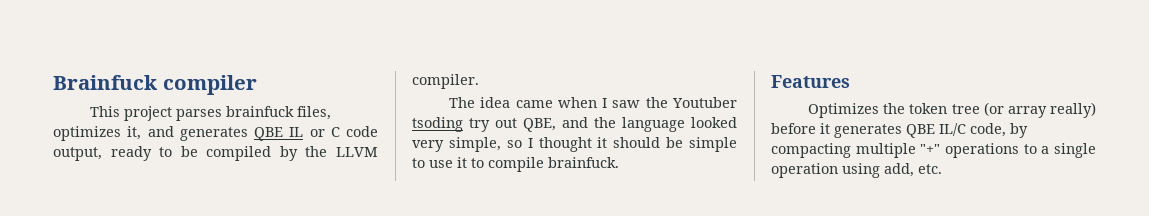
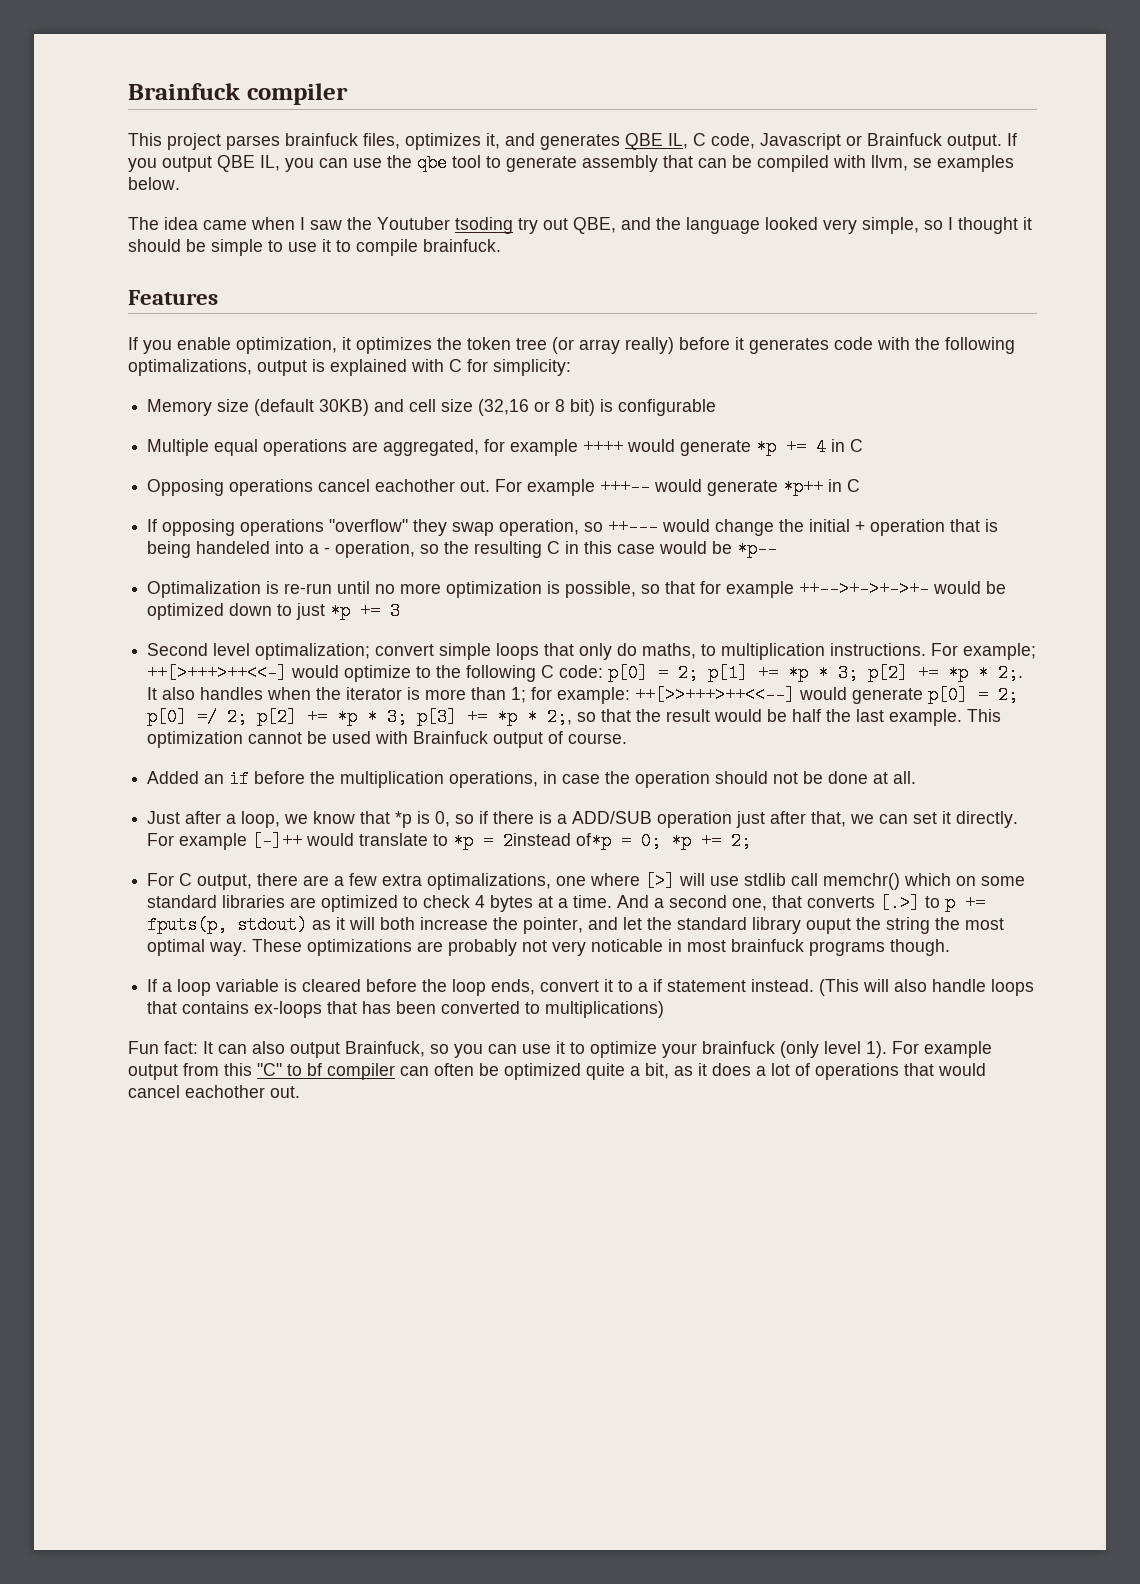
- This project parses brainfuck files, optimizes it, and generates QBE IL or C code output, ready to be compiled by the LLVM compiler.
+ This project parses brainfuck files, optimizes it, and generates QBE IL, C code, Javascript or Brainfuck output. If you output QBE IL, you can use the qbe tool to generate assembly that can be compiled with llvm, se examples below.
- Optimizes the token tree (or array really) before it generates QBE IL/C code, by compacting multiple "+" operations to a single operation using add, etc.
+ If you enable optimization, it optimizes the token tree (or array really) before it generates code with the following optimalizations, output is explained with C for simplicity:
+ Memory size (default 30KB) and cell size (32,16 or 8 bit) is configurable
+ Multiple equal operations are aggregated, for example ++++ would generate *p += 4 in C
+ Opposing operations cancel eachother out. For example +++-- would generate *p++ in C
+ If opposing operations "overflow" they swap operation, so ++--- would change the initial + operation that is being handeled into a - operation, so the resulting C in this case would be *p--
+ Optimalization is re-run until no more optimization is possible, so that for example ++-->+->+->+- would be optimized down to just *p += 3
+ Second level optimalization; convert simple loops that only do maths, to multiplication instructions. For example; ++[>+++>++<<-] would optimize to the following C code: p[0] = 2; p[1] += *p * 3; p[2] += *p * 2;. It also handles when the iterator is more than 1; for example: ++[>>+++>++<<--] would generate p[0] = 2; p[0] =/ 2; p[2] += *p * 3; p[3] += *p * 2;, so that the result would be half the last example. This optimization cannot be used with Brainfuck output of course.
+ Added an if before the multiplication operations, in case the operation should not be done at all.
+ Just after a loop, we know that *p is 0, so if there is a ADD/SUB operation just after that, we can set it directly. For example [-]++ would translate to *p = 2instead of*p = 0; *p += 2;
+ For C output, there are a few extra optimalizations, one where [>] will use stdlib call memchr() which on some standard libraries are optimized to check 4 bytes at a time. And a second one, that converts [.>] to p += fputs(p, stdout) as it will both increase the pointer, and let the standard library ouput the string the most optimal way. These optimizations are probably not very noticable in most brainfuck programs though.
+ If a loop variable is cleared before the loop ends, convert it to a if statement instead. (This will also handle loops that contains ex-loops that has been converted to multiplications)
+ Fun fact: It can also output Brainfuck, so you can use it to optimize your brainfuck (only level 1). For example output from this "C" to bf compiler can often be optimized quite a bit, as it does a lot of operations that would cancel eachother out.

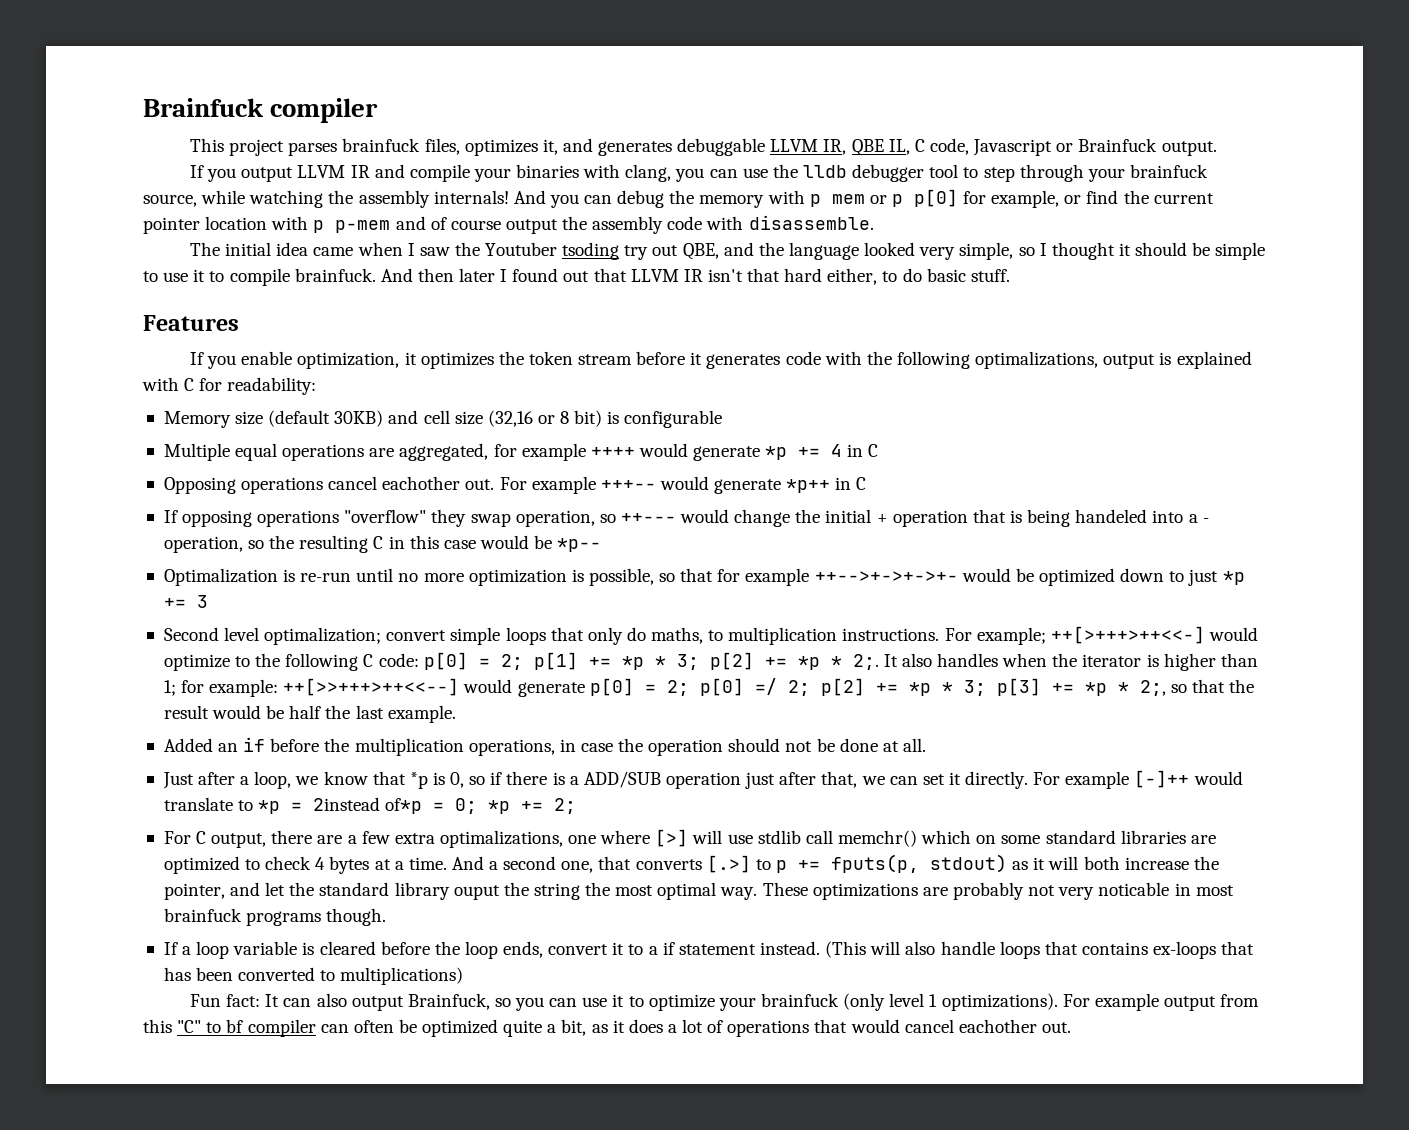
- This project parses brainfuck files, optimizes it, and generates QBE IL, C code, Javascript or Brainfuck output. If you output QBE IL, you can use the qbe tool to generate assembly that can be compiled with llvm, se examples below.
+ This project parses brainfuck files, optimizes it, and generates debuggable LLVM IR, QBE IL, C code, Javascript or Brainfuck output.
+ If you output LLVM IR and compile your binaries with clang, you can use the lldb debugger tool to step through your brainfuck source, while watching the assembly internals! And you can debug the memory with p mem or p p[0] for example, or find the current pointer location with p p-mem and of course output the assembly code with disassemble.
- The idea came when I saw the Youtuber tsoding try out QBE, and the language looked very simple, so I thought it should be simple to use it to compile brainfuck.
+ The initial idea came when I saw the Youtuber tsoding try out QBE, and the language looked very simple, so I thought it should be simple to use it to compile brainfuck. And then later I found out that LLVM IR isn't that hard either, to do basic stuff.
- If you enable optimization, it optimizes the token tree (or array really) before it generates code with the following optimalizations, output is explained with C for simplicity:
+ If you enable optimization, it optimizes the token stream before it generates code with the following optimalizations, output is explained with C for readability:
- It also handles when the iterator is more than 1; for example: ++[>>+++>++<<--] would generate p[0] = 2; p[0] =/ 2; p[2] += *p * 3; p[3] += *p * 2;, so that the result would be half the last example. This optimization cannot be used with Brainfuck output of course.
+ It also handles when the iterator is higher than 1; for example: ++[>>+++>++<<--] would generate p[0] = 2; p[0] =/ 2; p[2] += *p * 3; p[3] += *p * 2;, so that the result would be half the last example.
- Fun fact: It can also output Brainfuck, so you can use it to optimize your brainfuck (only level 1).
+ Fun fact: It can also output Brainfuck, so you can use it to optimize your brainfuck (only level 1 optimizations).

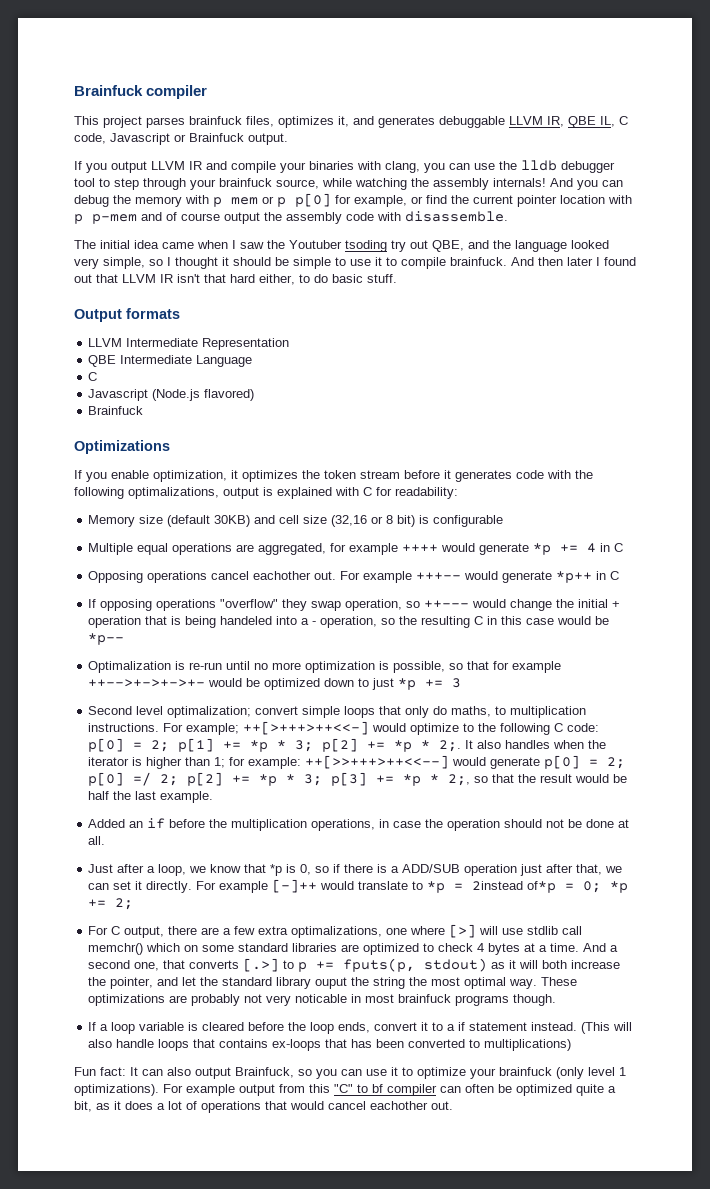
- Features
+ Output formats
+ LLVM Intermediate Representation
+ QBE Intermediate Language
+ C
+ Javascript (Node.js flavored)
+ Brainfuck
+ Optimizations

